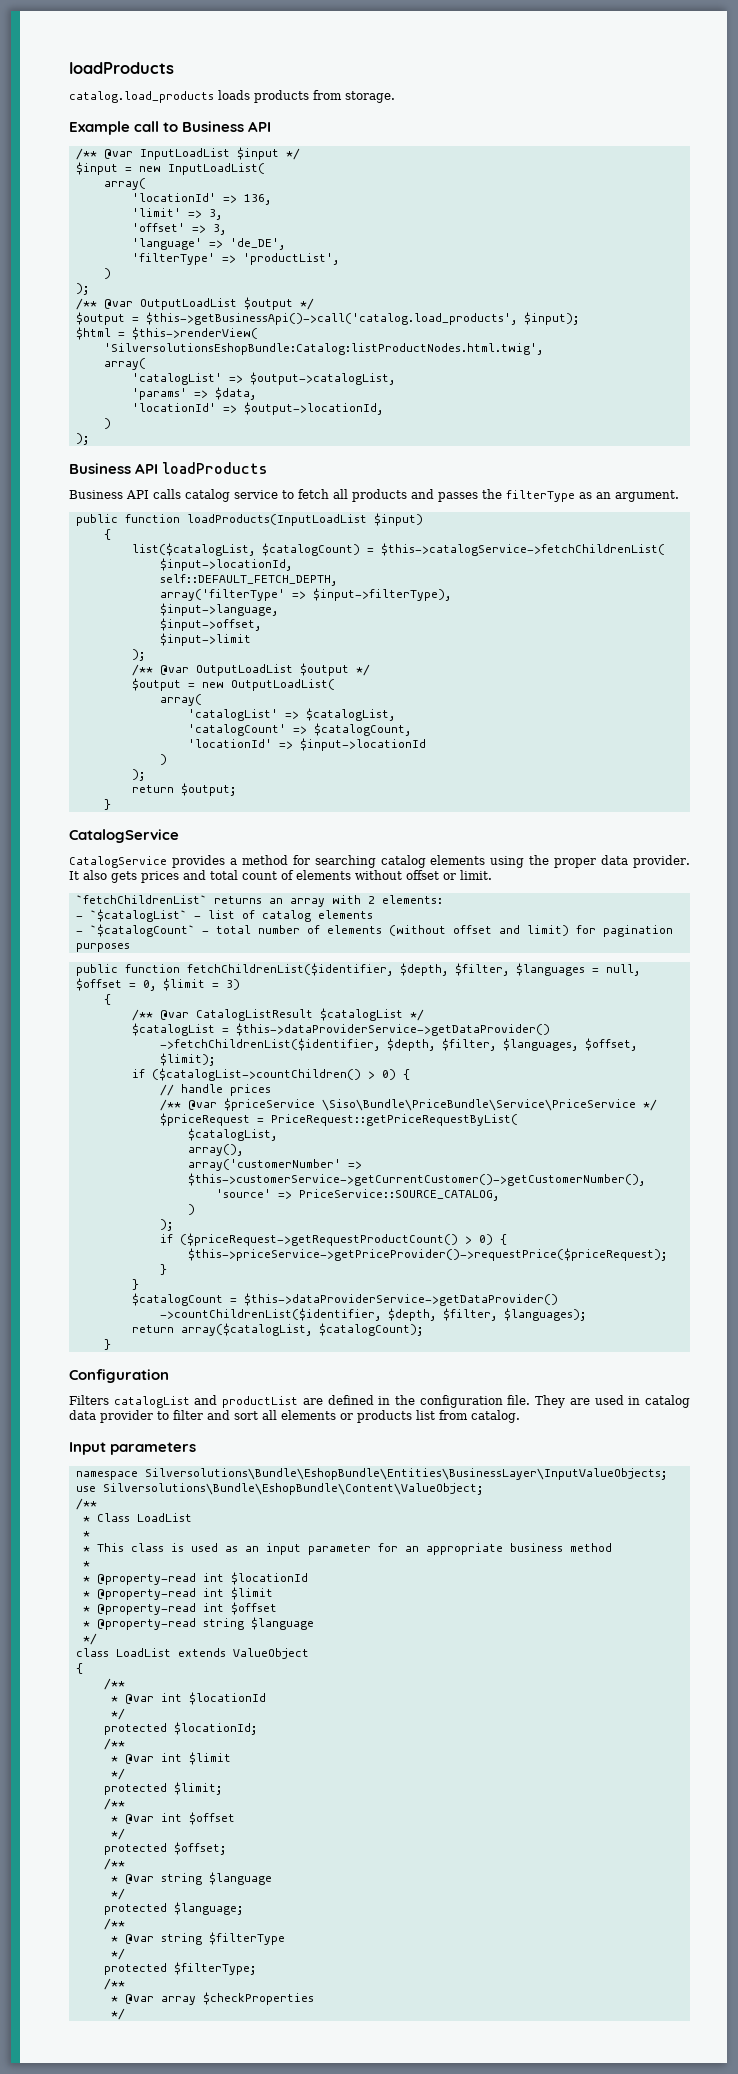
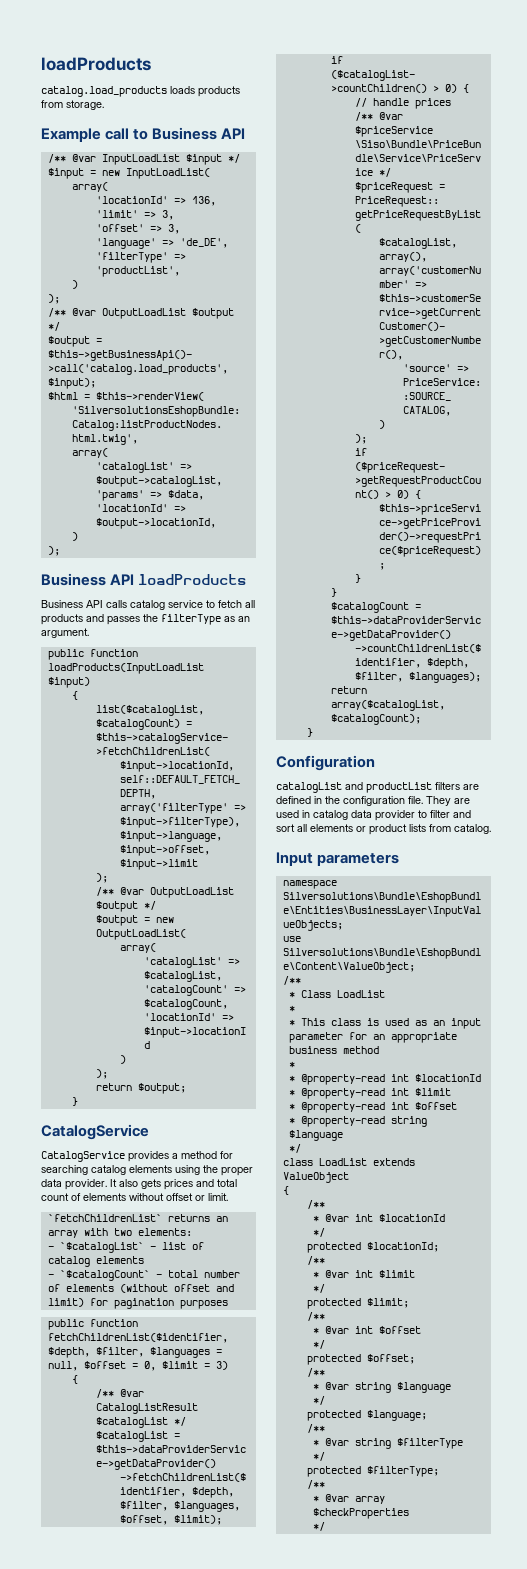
- `fetchChildrenList` returns an array with 2 elements:
+ `fetchChildrenList` returns an array with two elements:
- Filters catalogList and productList are defined in the configuration file.
+ catalogList and productList filters are defined in the configuration file.
- They are used in catalog data provider to filter and sort all elements or products list from catalog.
+ They are used in catalog data provider to filter and sort all elements or product lists from catalog.

